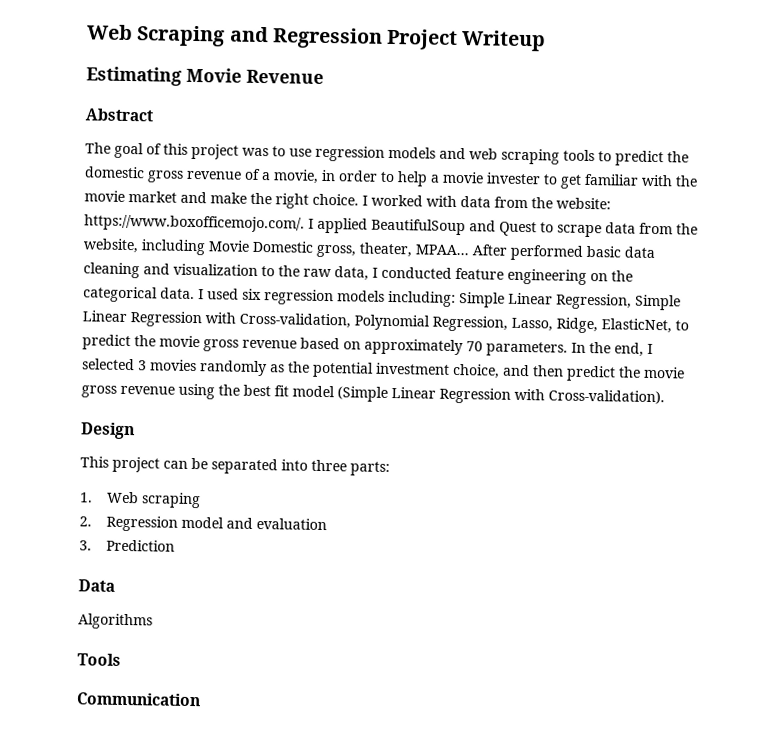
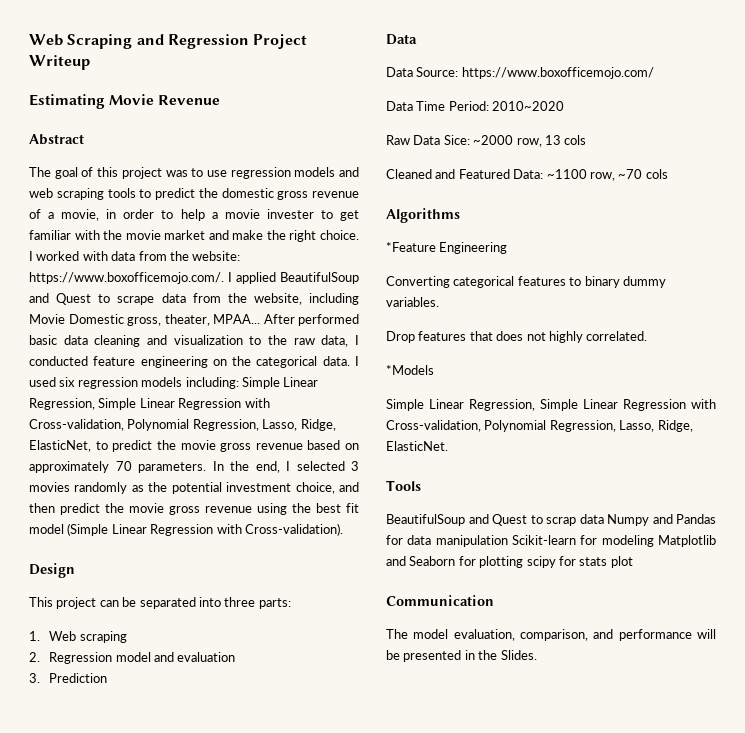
+ Data Source: https://www.boxofficemojo.com/
+ Data Time Period: 2010~2020
+ Raw Data Sice: ~2000 row, 13 cols
+ Cleaned and Featured Data: ~1100 row, ~70 cols
  Algorithms
+ *Feature Engineering
+ Converting categorical features to binary dummy variables.
+ Drop features that does not highly correlated.
+ *Models
+ Simple Linear Regression, Simple Linear Regression with Cross-validation, Polynomial Regression, Lasso, Ridge, ElasticNet.
  Tools
+ BeautifulSoup and Quest to scrap data Numpy and Pandas for data manipulation Scikit-learn for modeling Matplotlib and Seaborn for plotting scipy for stats plot
  Communication
+ The model evaluation, comparison, and performance will be presented in the Slides.

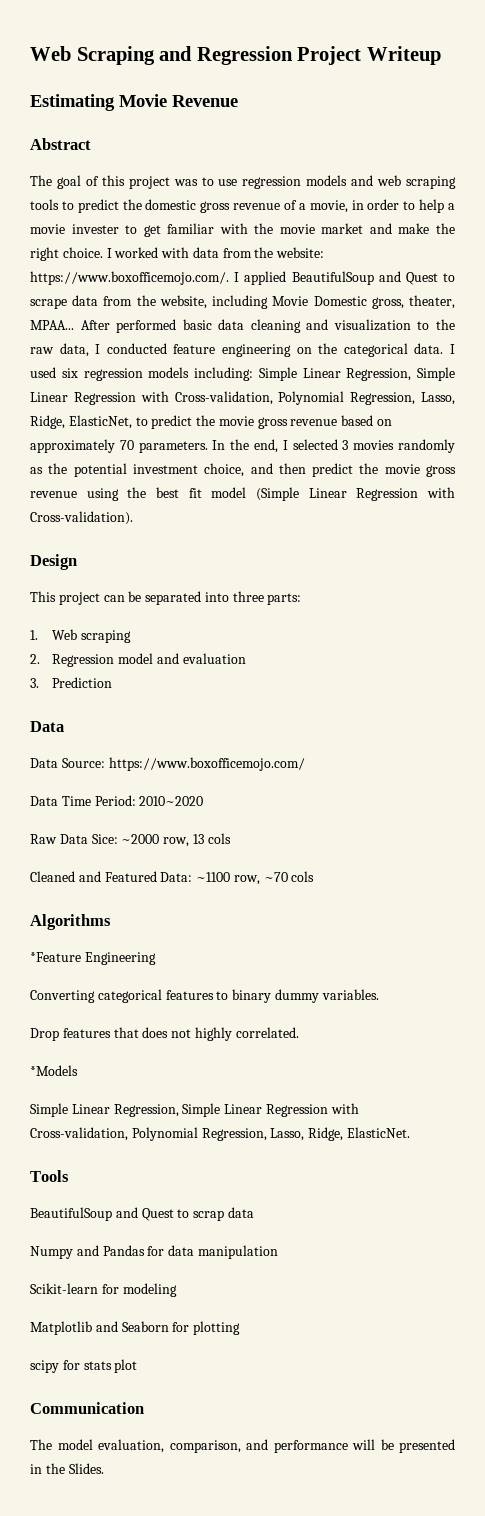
- BeautifulSoup and Quest to scrap data Numpy and Pandas for data manipulation Scikit-learn for modeling Matplotlib and Seaborn for plotting scipy for stats plot
+ BeautifulSoup and Quest to scrap data
+ Numpy and Pandas for data manipulation
+ Scikit-learn for modeling
+ Matplotlib and Seaborn for plotting
+ scipy for stats plot

